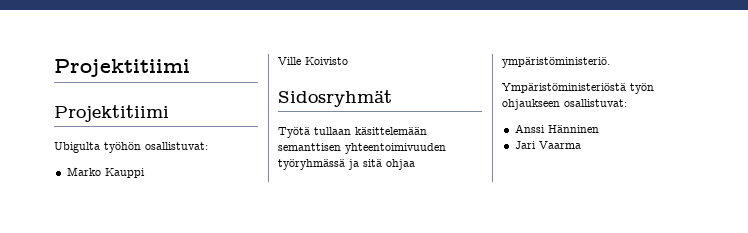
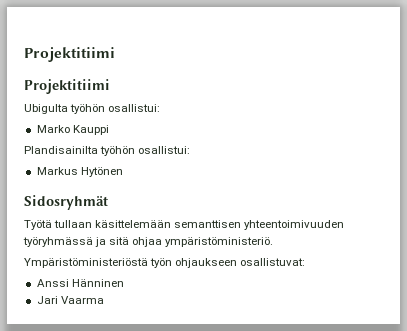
- Ubigulta työhön osallistuvat:
+ Ubigulta työhön osallistui:
- Ville Koivisto
+ Plandisainilta työhön osallistui:
+ Markus Hytönen

